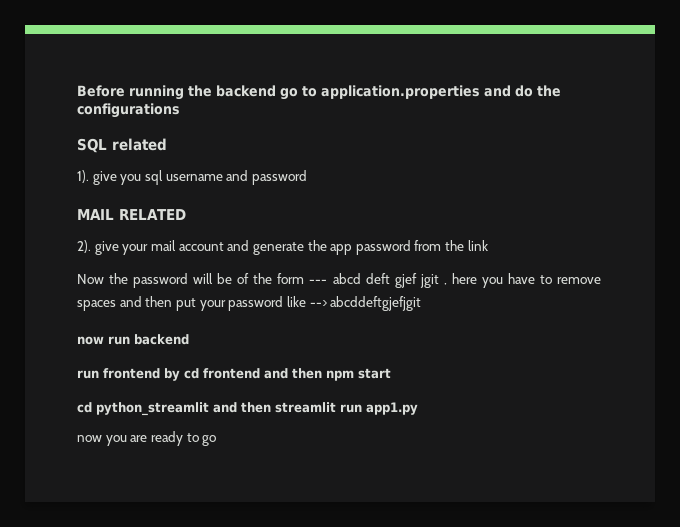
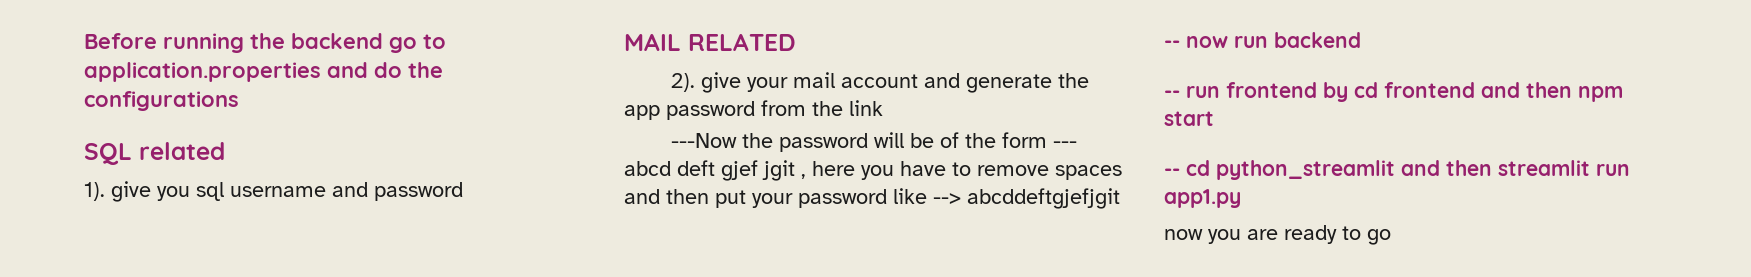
- Now the password will be of the form --- abcd deft gjef jgit , here you have to remove spaces and then put your password like --> abcddeftgjefjgit
+ ---Now the password will be of the form --- abcd deft gjef jgit , here you have to remove spaces and then put your password like --> abcddeftgjefjgit
- now run backend
+ -- now run backend
- run frontend by cd frontend and then npm start
+ -- run frontend by cd frontend and then npm start
- cd python_streamlit and then streamlit run app1.py
+ -- cd python_streamlit and then streamlit run app1.py

